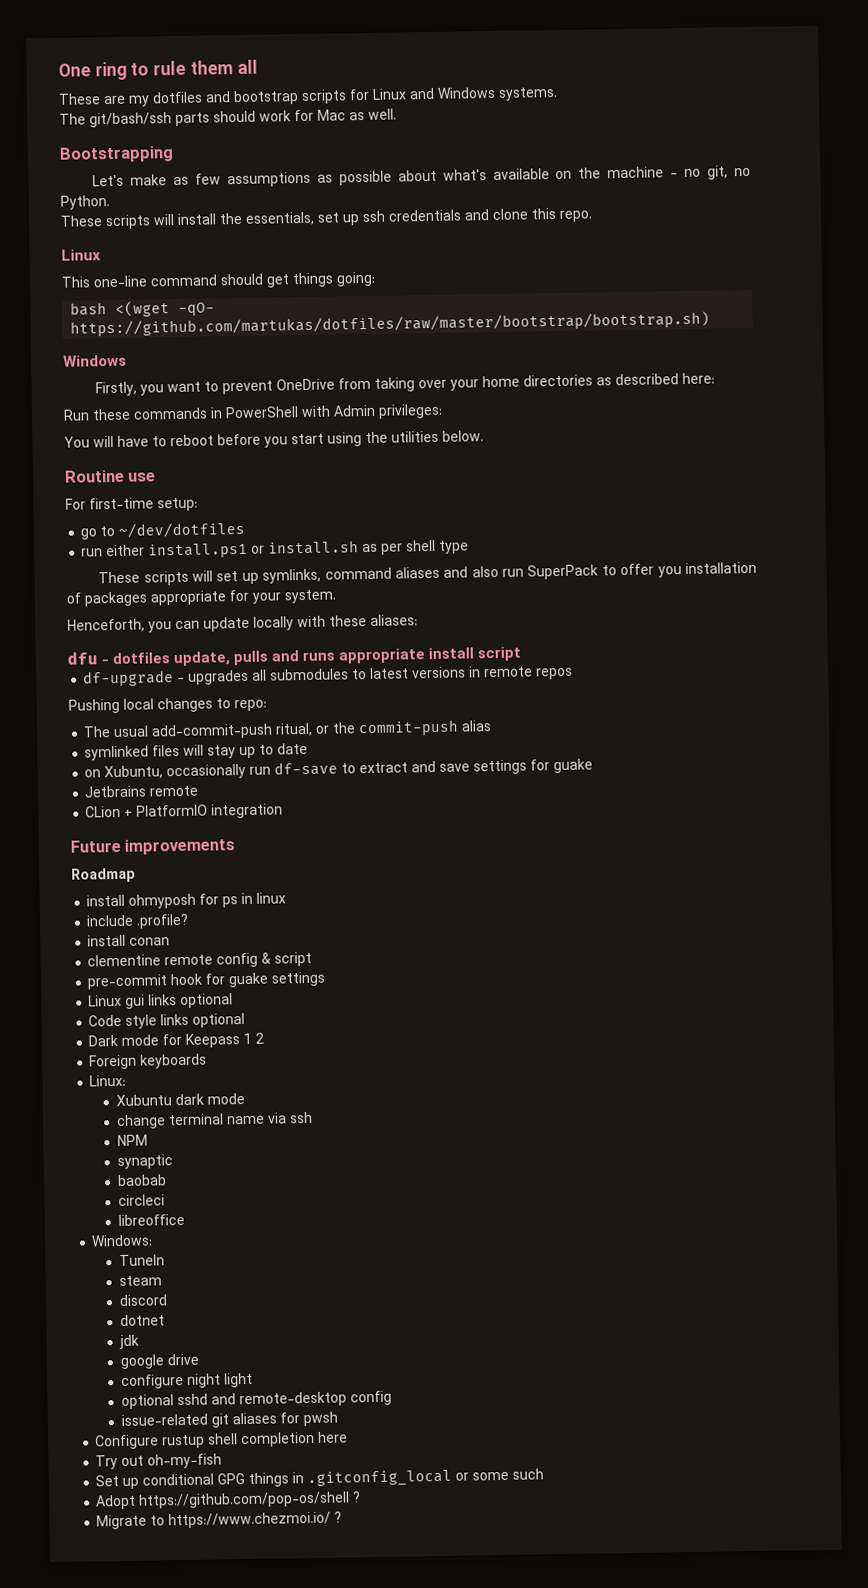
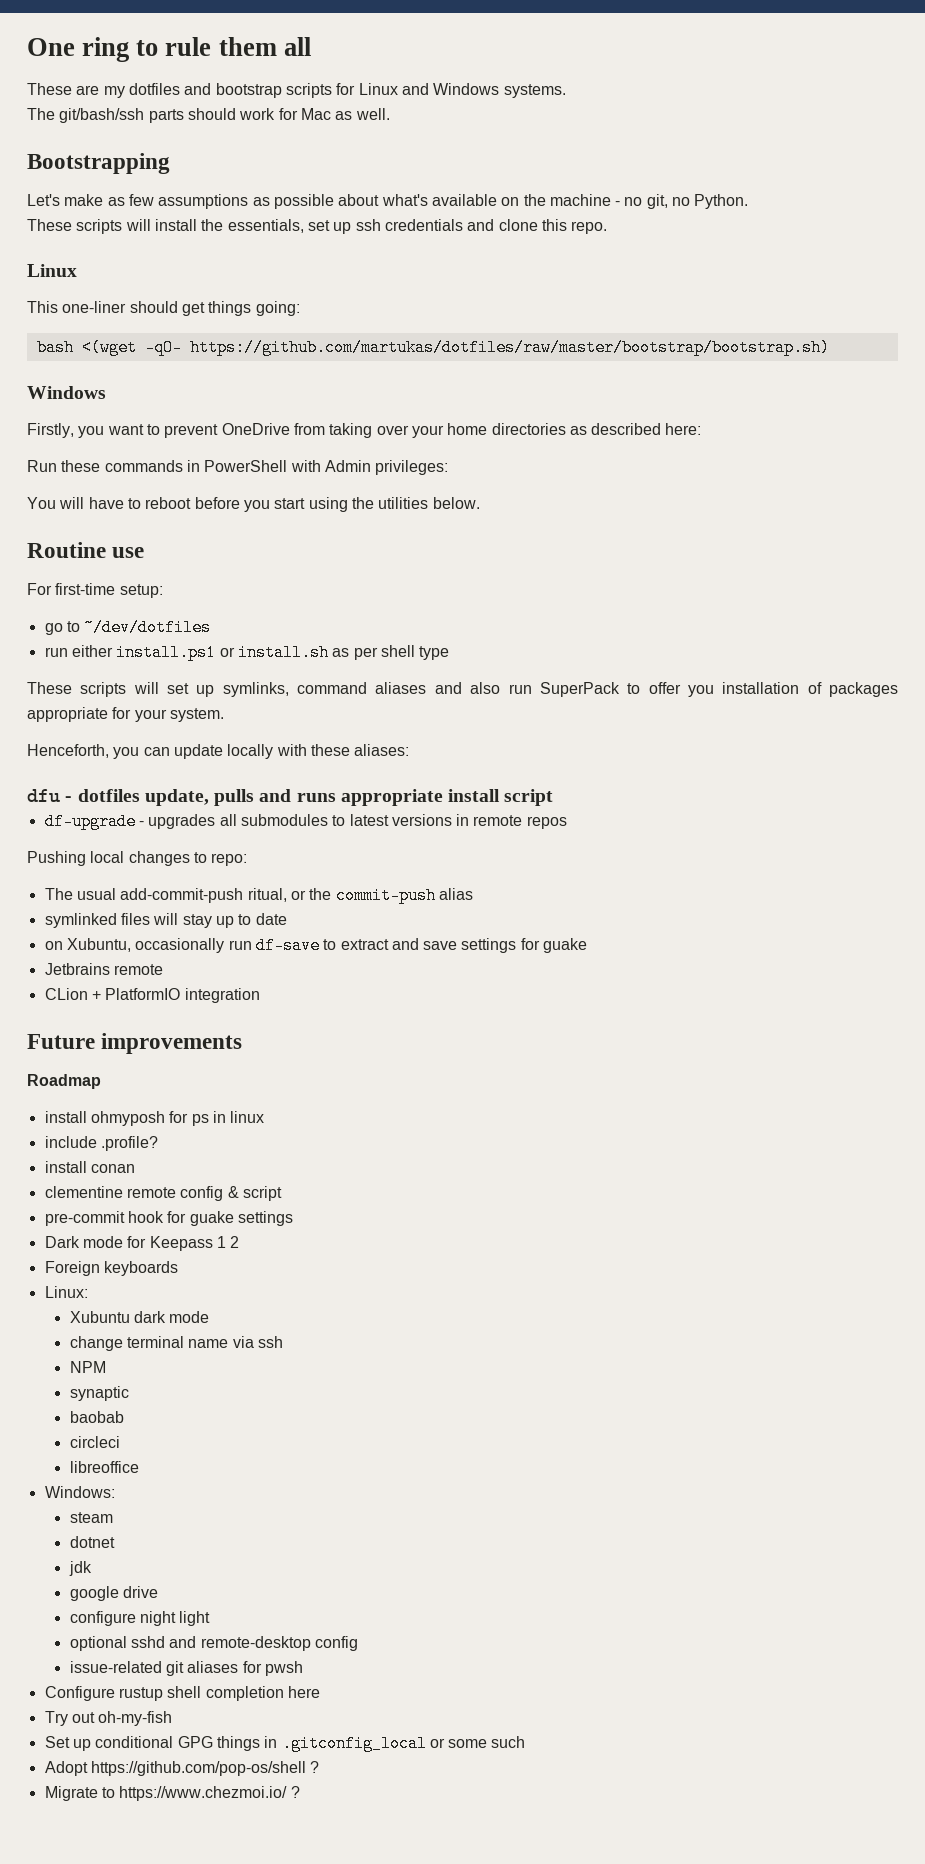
- This one-line command should get things going:
+ This one-liner should get things going:
- Linux gui links optional
- Code style links optional
- TuneIn
- discord

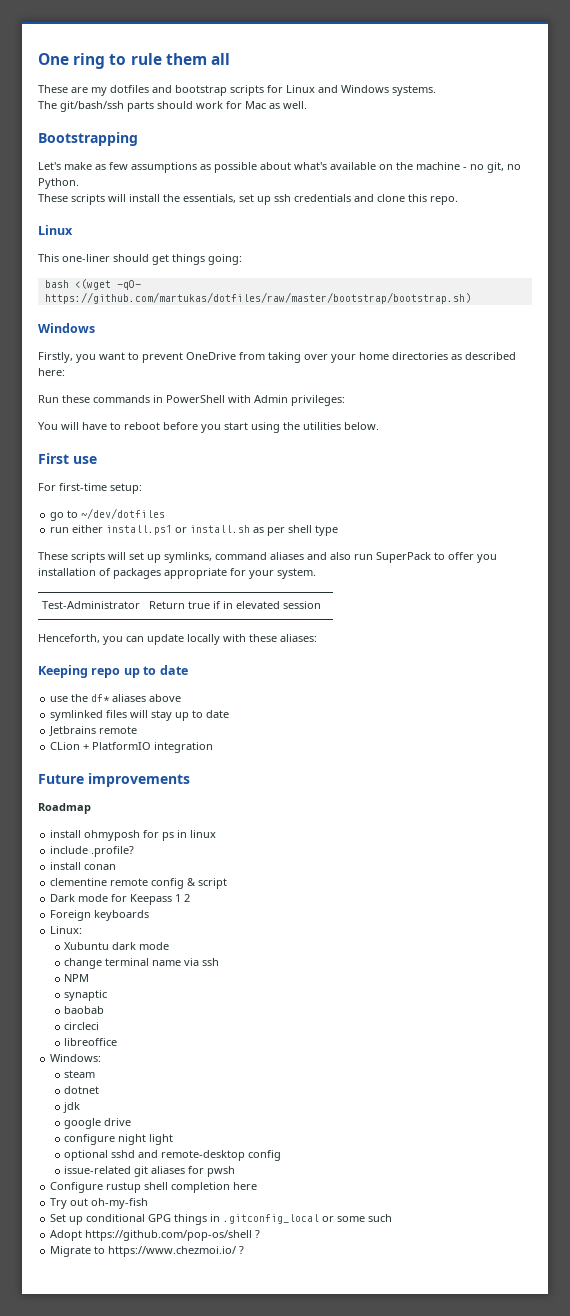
- Routine use
+ First use
+ Test-Administrator | Return true if in elevated session
- dfu - dotfiles update, pulls and runs appropriate install script
- df-upgrade - upgrades all submodules to latest versions in remote repos
- Pushing local changes to repo:
- The usual add-commit-push ritual, or the commit-push alias
+ Keeping repo up to date
+ use the df* aliases above
- on Xubuntu, occasionally run df-save to extract and save settings for guake
- pre-commit hook for guake settings

